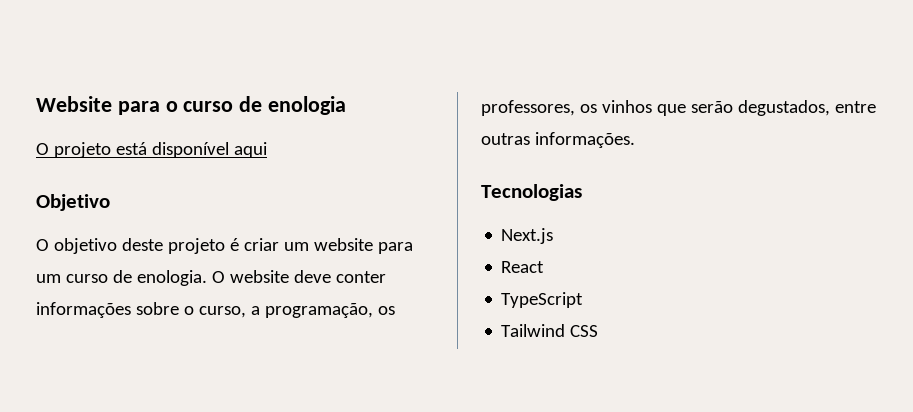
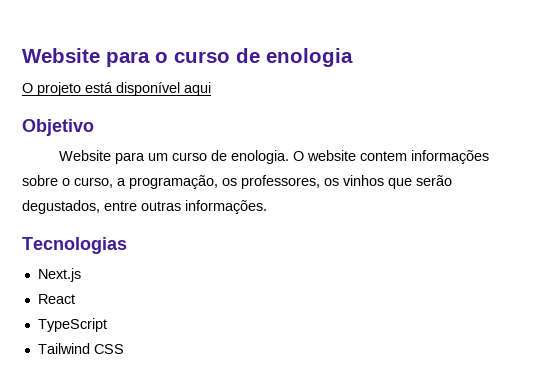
- O objetivo deste projeto é criar um website para um curso de enologia.
+ Website para um curso de enologia.
- O website deve conter informações sobre o curso, a programação, os professores, os vinhos que serão degustados, entre outras informações.
+ O website contem informações sobre o curso, a programação, os professores, os vinhos que serão degustados, entre outras informações.

